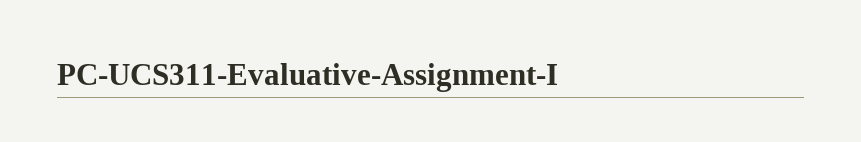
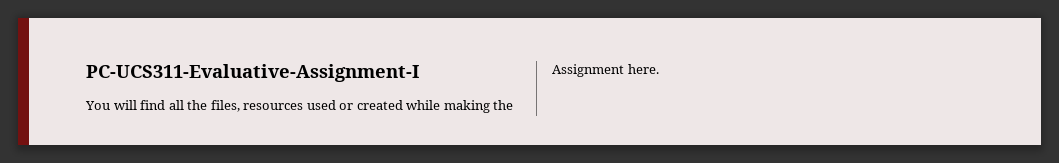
+ You will find all the files, resources used or created while making the Assignment here.

